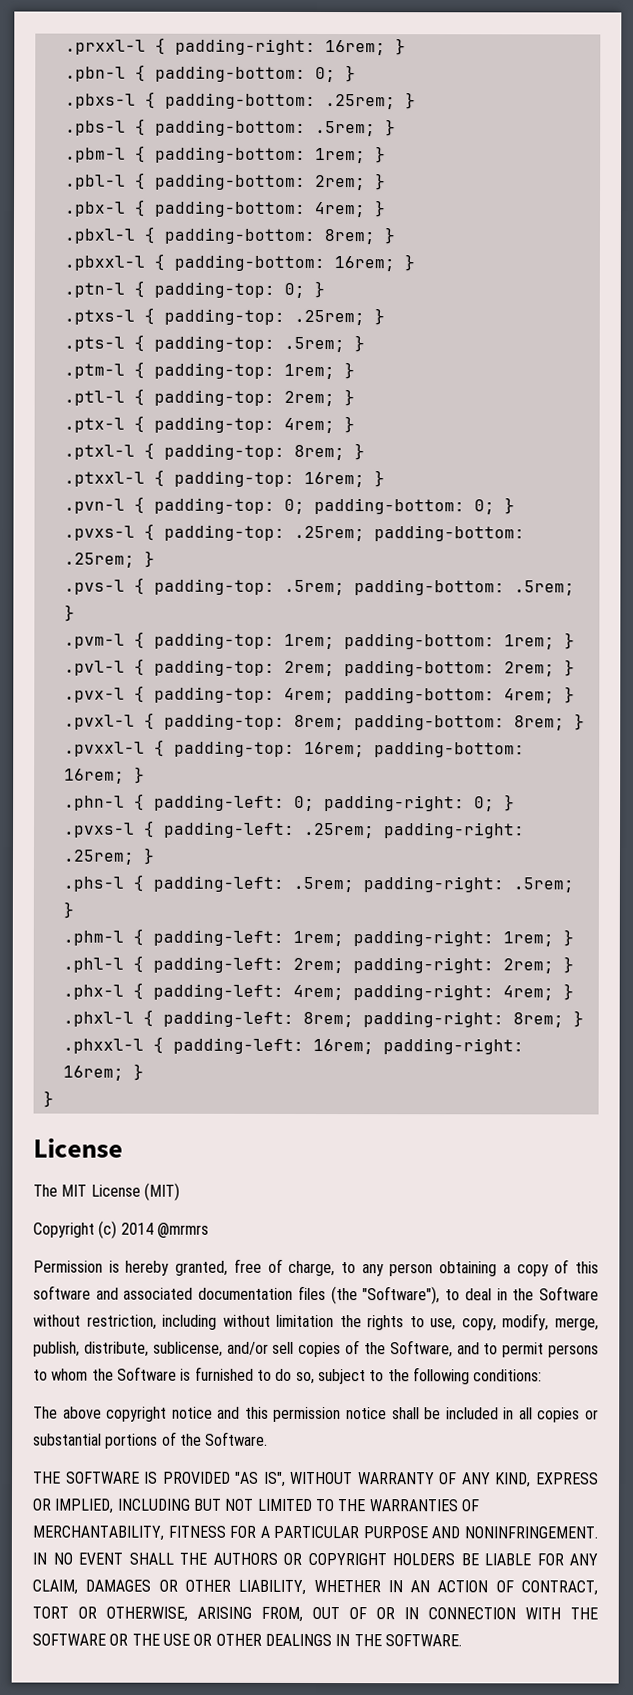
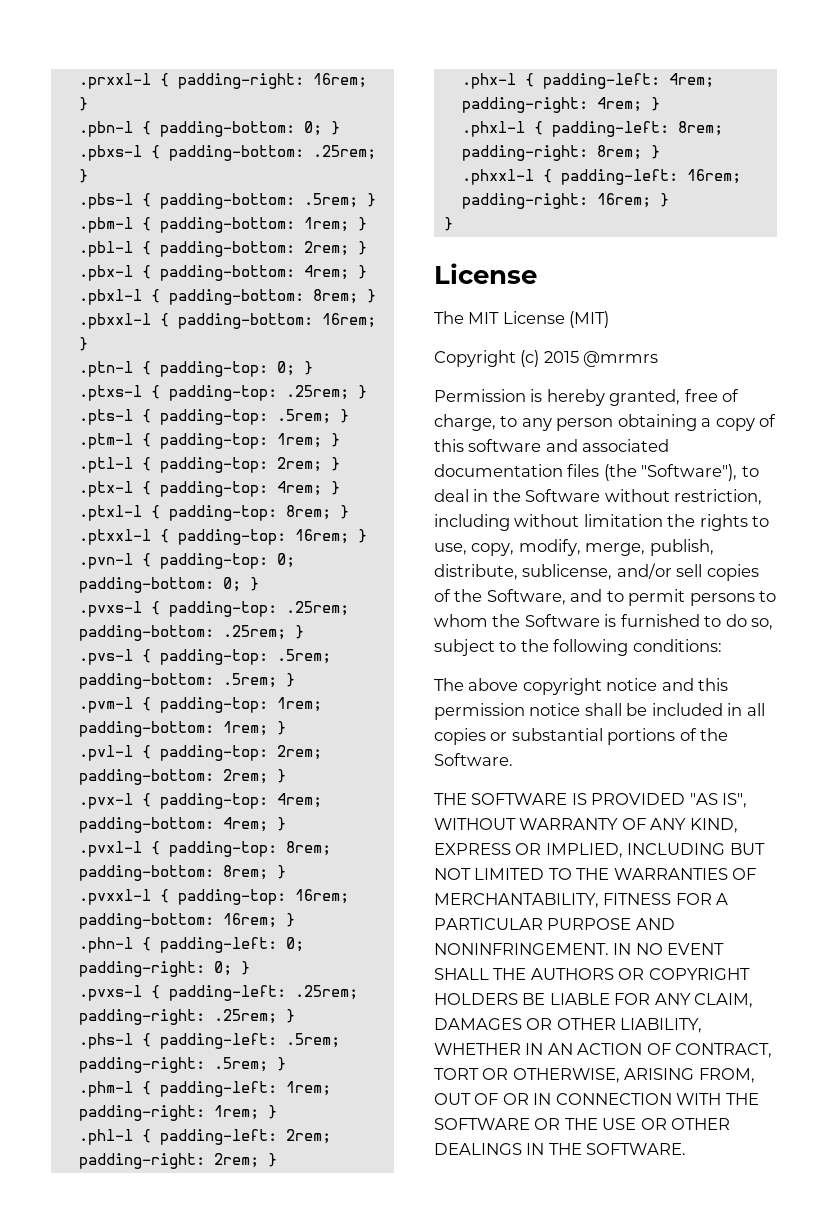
- Copyright (c) 2014 @mrmrs
+ Copyright (c) 2015 @mrmrs

